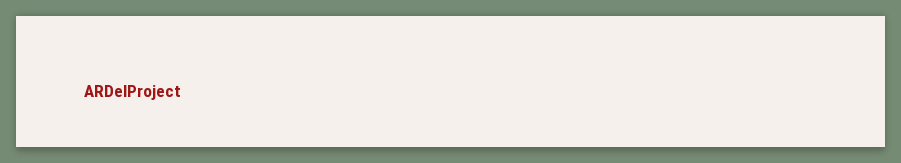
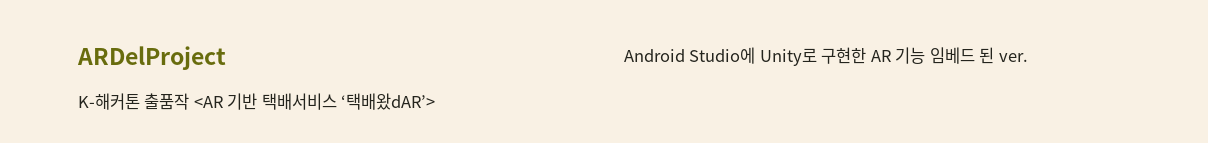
+ K-해커톤 출품작 <AR 기반 택배서비스 ‘택배왔dAR’>
+ Android Studio에 Unity로 구현한 AR 기능 임베드 된 ver.

